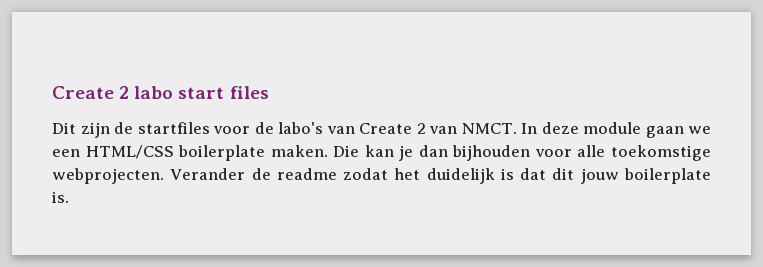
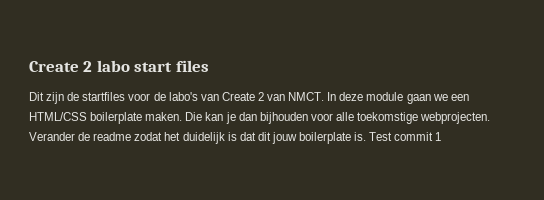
+ Test commit 1

